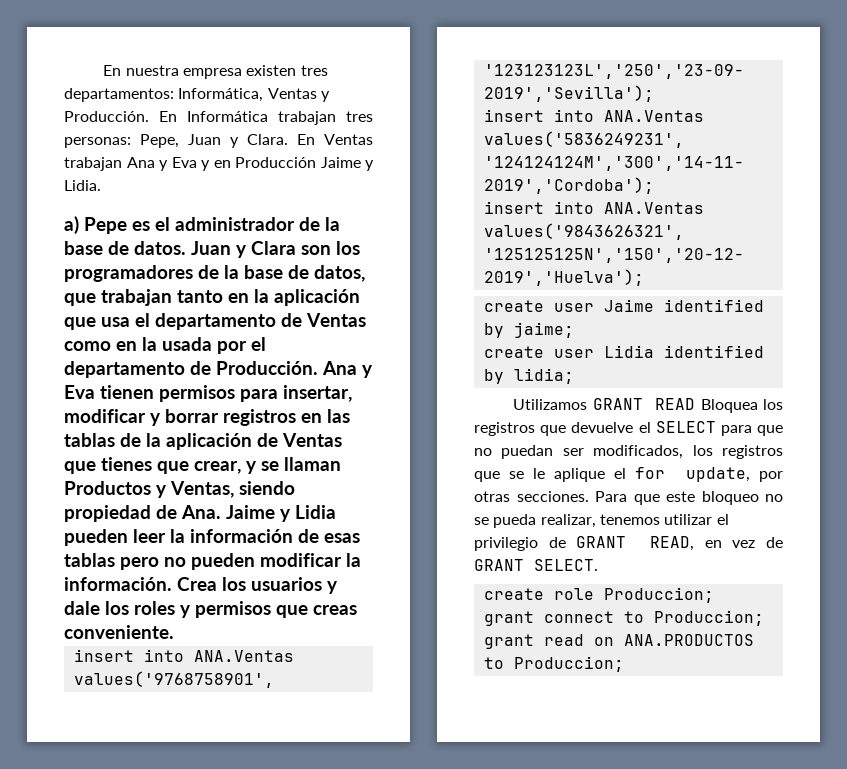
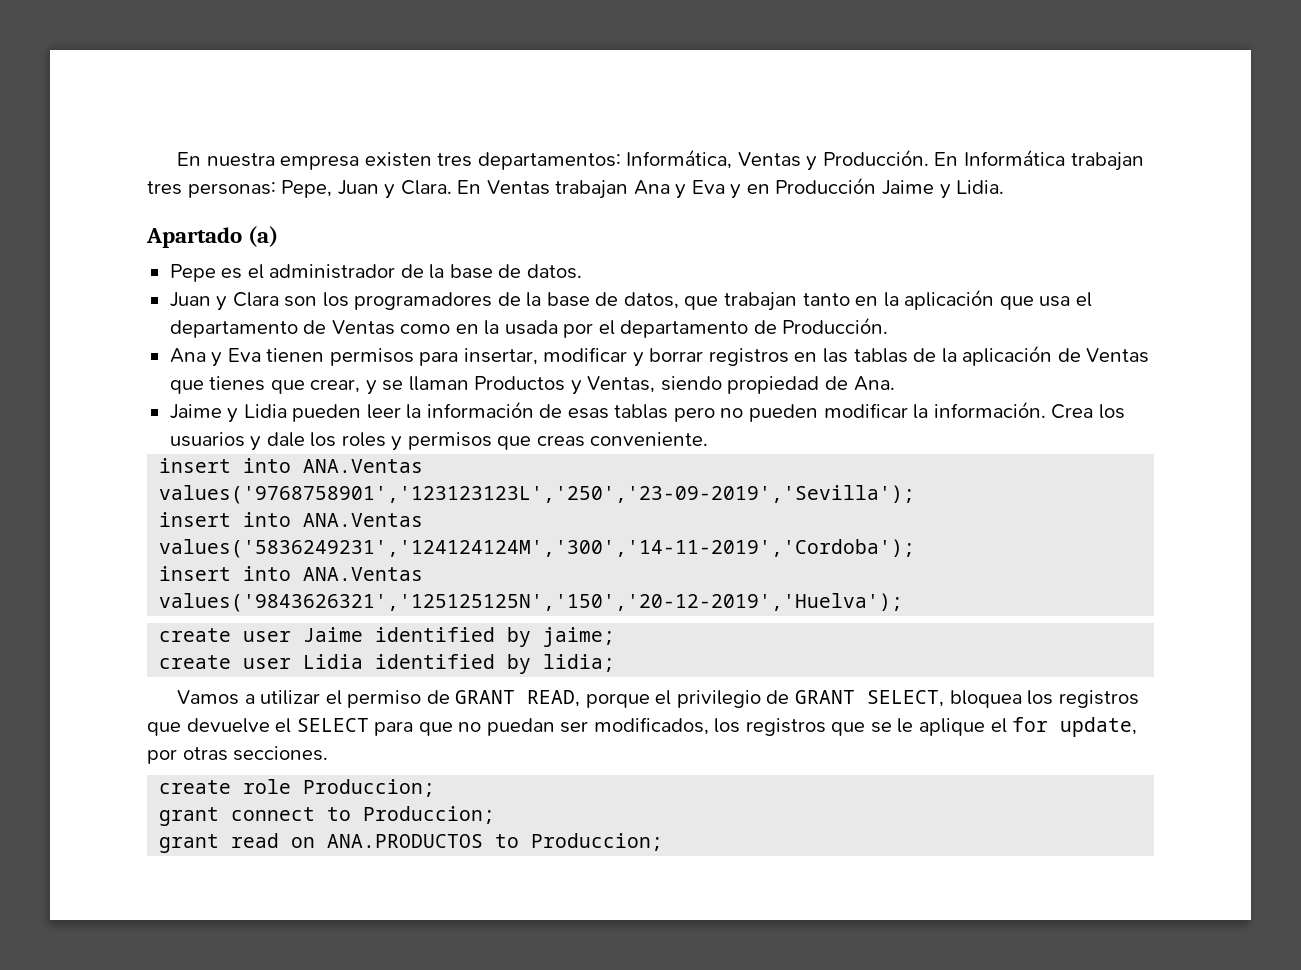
- a) Pepe es el administrador de la base de datos. Juan y Clara son los programadores de la base de datos, que trabajan tanto en la aplicación que usa el departamento de Ventas como en la usada por el departamento de Producción. Ana y Eva tienen permisos para insertar, modificar y borrar registros en las tablas de la aplicación de Ventas que tienes que crear, y se llaman Productos y Ventas, siendo propiedad de Ana. Jaime y Lidia pueden leer la información de esas tablas pero no pueden modificar la información.
+ Apartado (a)
+ Pepe es el administrador de la base de datos.
+ Juan y Clara son los programadores de la base de datos, que trabajan tanto en la aplicación que usa el departamento de Ventas como en la usada por el departamento de Producción.
+ Ana y Eva tienen permisos para insertar, modificar y borrar registros en las tablas de la aplicación de Ventas que tienes que crear, y se llaman Productos y Ventas, siendo propiedad de Ana.
+ Jaime y Lidia pueden leer la información de esas tablas pero no pueden modificar la información.
- Utilizamos GRANT READ Bloquea los registros que devuelve el SELECT para que no puedan ser modificados, los registros que se le aplique el for update, por otras secciones. Para que este bloqueo no se pueda realizar, tenemos utilizar el privilegio de GRANT READ, en vez de GRANT SELECT.
+ Vamos a utilizar el permiso de GRANT READ, porque el privilegio de GRANT SELECT, bloquea los registros que devuelve el SELECT para que no puedan ser modificados, los registros que se le aplique el for update, por otras secciones.

